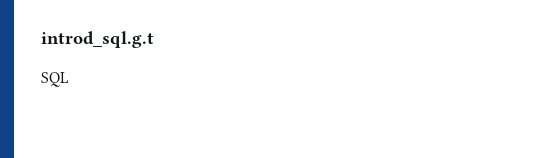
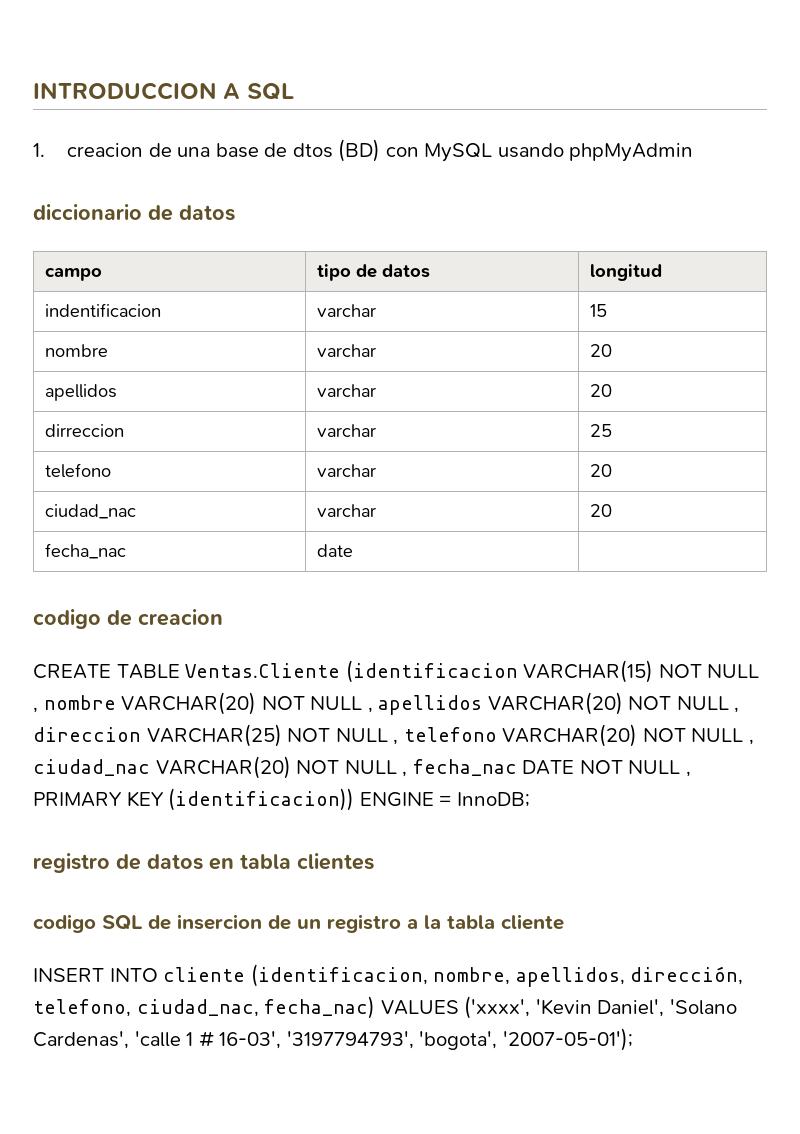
- introd_sql.g.t
- SQL
+ INTRODUCCION A SQL
+ 1. creacion de una base de dtos (BD) con MySQL usando phpMyAdmin
+ diccionario de datos
+ campo | tipo de datos | longitud
+ indentificacion | varchar | 15
+ nombre | varchar | 20
+ apellidos | varchar | 20
+ dirreccion | varchar | 25
+ telefono | varchar | 20
+ ciudad_nac | varchar | 20
+ fecha_nac | date |
+ codigo de creacion
+ CREATE TABLE Ventas.Cliente (identificacion VARCHAR(15) NOT NULL , nombre VARCHAR(20) NOT NULL , apellidos VARCHAR(20) NOT NULL , direccion VARCHAR(25) NOT NULL , telefono VARCHAR(20) NOT NULL , ciudad_nac VARCHAR(20) NOT NULL , fecha_nac DATE NOT NULL , PRIMARY KEY (identificacion)) ENGINE = InnoDB;
+ registro de datos en tabla clientes
+ codigo SQL de insercion de un registro a la tabla cliente
+ INSERT INTO cliente (identificacion, nombre, apellidos, dirección, telefono, ciudad_nac, fecha_nac) VALUES ('xxxx', 'Kevin Daniel', 'Solano Cardenas', 'calle 1 # 16-03', '3197794793', 'bogota', '2007-05-01');

